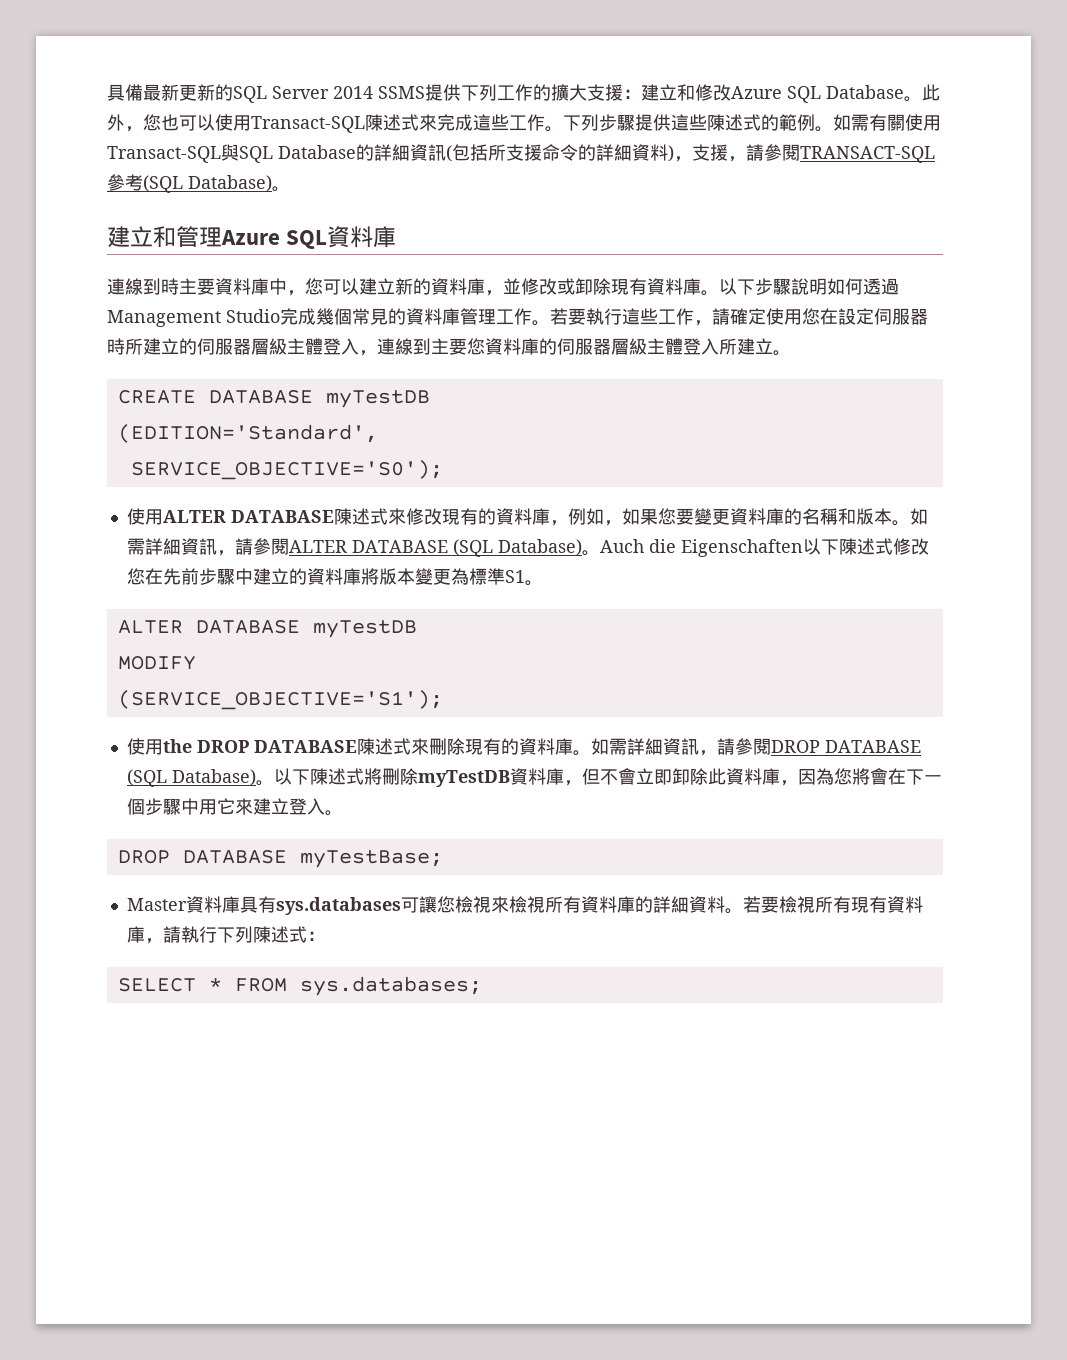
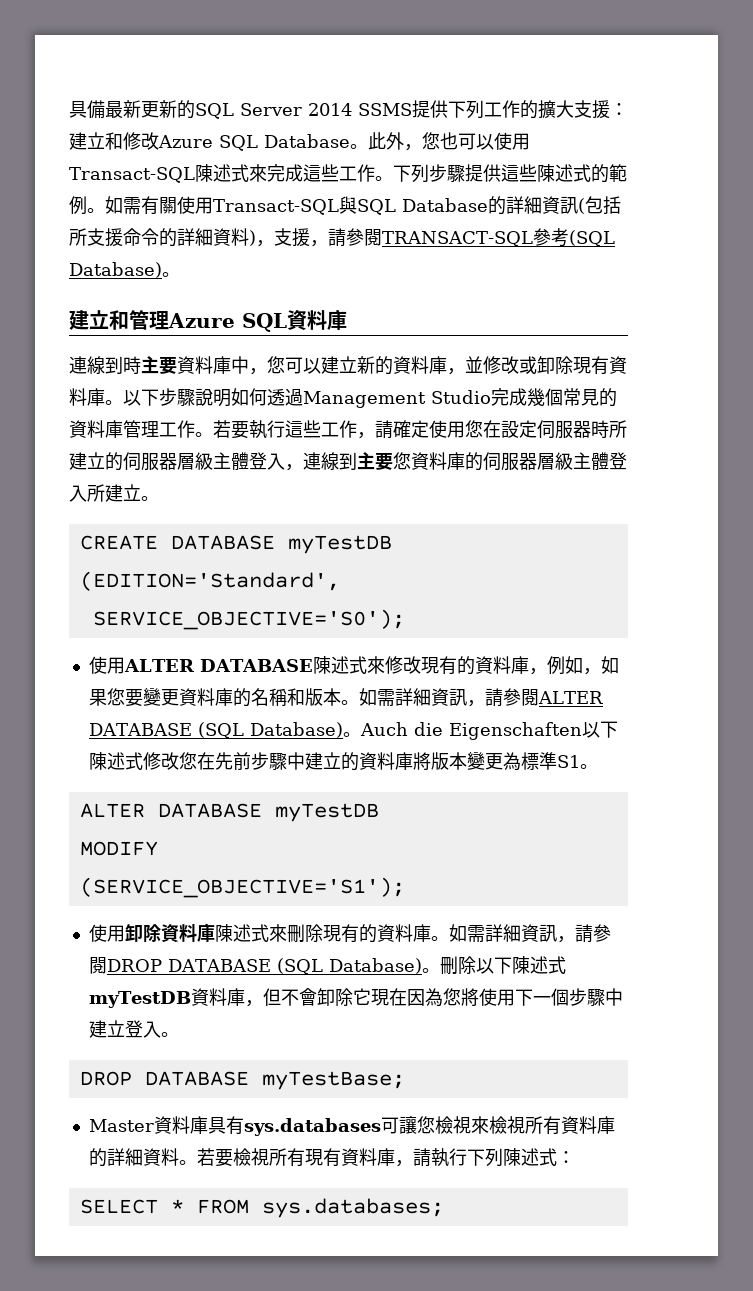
- 使用the DROP DATABASE陳述式來刪除現有的資料庫。
+ 使用卸除資料庫陳述式來刪除現有的資料庫。
- 以下陳述式將刪除myTestDB資料庫，但不會立即卸除此資料庫，因為您將會在下一個步驟中用它來建立登入。
+ 刪除以下陳述式myTestDB資料庫，但不會卸除它現在因為您將使用下一個步驟中建立登入。

